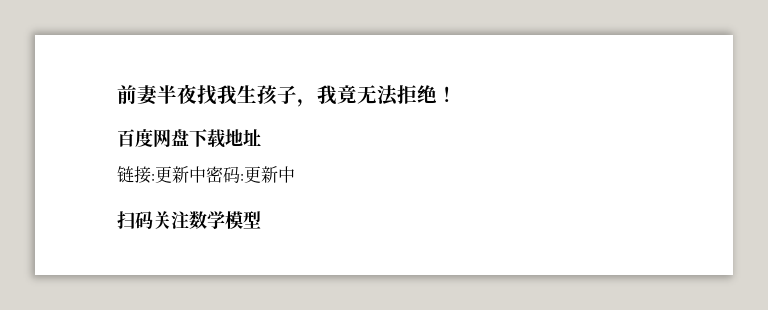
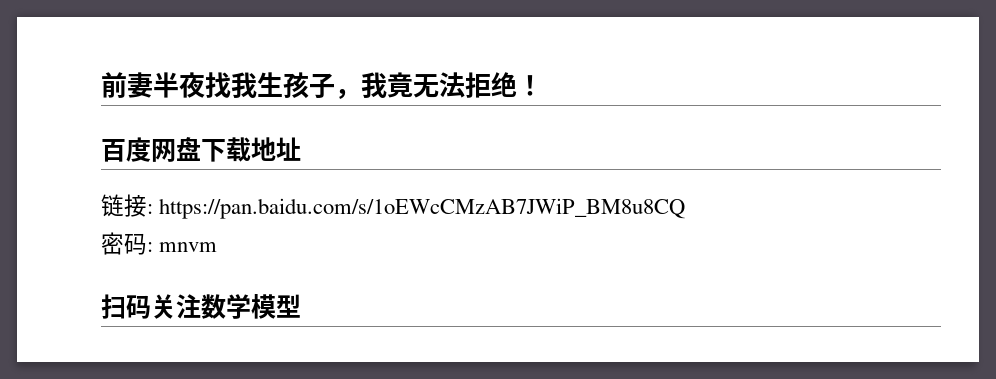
- 链接:更新中密码:更新中
+ 链接: https://pan.baidu.com/s/1oEWcCMzAB7JWiP_BM8u8CQ
+ 密码: mnvm

